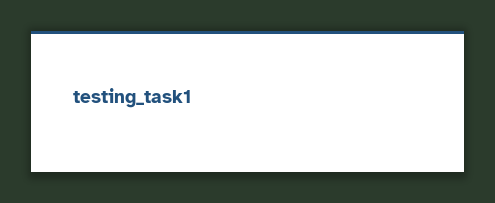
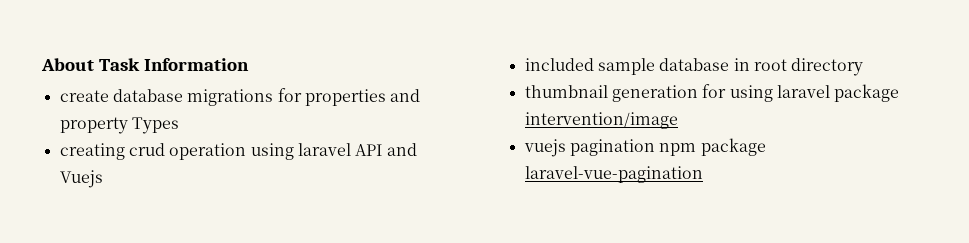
- testing_task1
+ About Task Information
+ create database migrations for properties and property Types
+ creating crud operation using laravel API and Vuejs
+ included sample database in root directory
+ thumbnail generation for using laravel package intervention/image
+ vuejs pagination npm package laravel-vue-pagination

